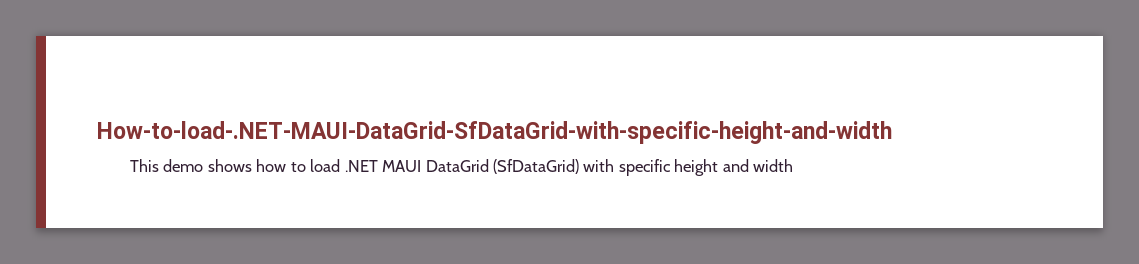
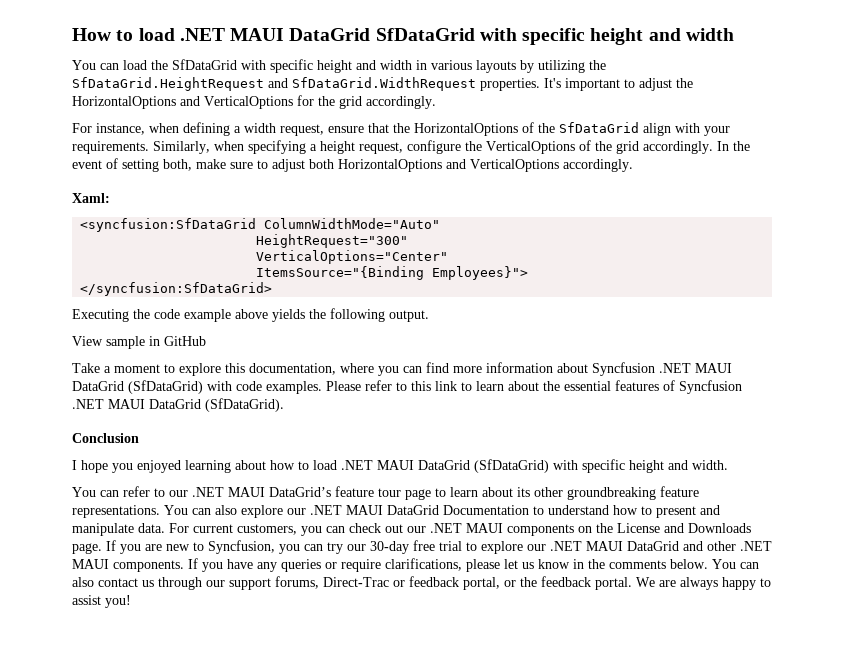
- How-to-load-.NET-MAUI-DataGrid-SfDataGrid-with-specific-height-and-width
- This demo shows how to load .NET MAUI DataGrid (SfDataGrid) with specific height and width
+ How to load .NET MAUI DataGrid SfDataGrid with specific height and width
+ You can load the SfDataGrid with specific height and width in various layouts by utilizing the SfDataGrid.HeightRequest and SfDataGrid.WidthRequest properties. It's important to adjust the HorizontalOptions and VerticalOptions for the grid accordingly.
+ For instance, when defining a width request, ensure that the HorizontalOptions of the SfDataGrid align with your requirements. Similarly, when specifying a height request, configure the VerticalOptions of the grid accordingly. In the event of setting both, make sure to adjust both HorizontalOptions and VerticalOptions accordingly.
+ Xaml:
+ <syncfusion:SfDataGrid ColumnWidthMode="Auto"
+ HeightRequest="300"
+ VerticalOptions="Center"
+ ItemsSource="{Binding Employees}">
+ </syncfusion:SfDataGrid>
+ Executing the code example above yields the following output.
+ View sample in GitHub
+ Take a moment to explore this documentation, where you can find more information about Syncfusion .NET MAUI DataGrid (SfDataGrid) with code examples. Please refer to this link to learn about the essential features of Syncfusion .NET MAUI DataGrid (SfDataGrid).
+ Conclusion
+ I hope you enjoyed learning about how to load .NET MAUI DataGrid (SfDataGrid) with specific height and width.
+ You can refer to our .NET MAUI DataGrid’s feature tour page to learn about its other groundbreaking feature representations. You can also explore our .NET MAUI DataGrid Documentation to understand how to present and manipulate data. For current customers, you can check out our .NET MAUI components on the License and Downloads page. If you are new to Syncfusion, you can try our 30-day free trial to explore our .NET MAUI DataGrid and other .NET MAUI components. If you have any queries or require clarifications, please let us know in the comments below. You can also contact us through our support forums, Direct-Trac or feedback portal, or the feedback portal. We are always happy to assist you!

